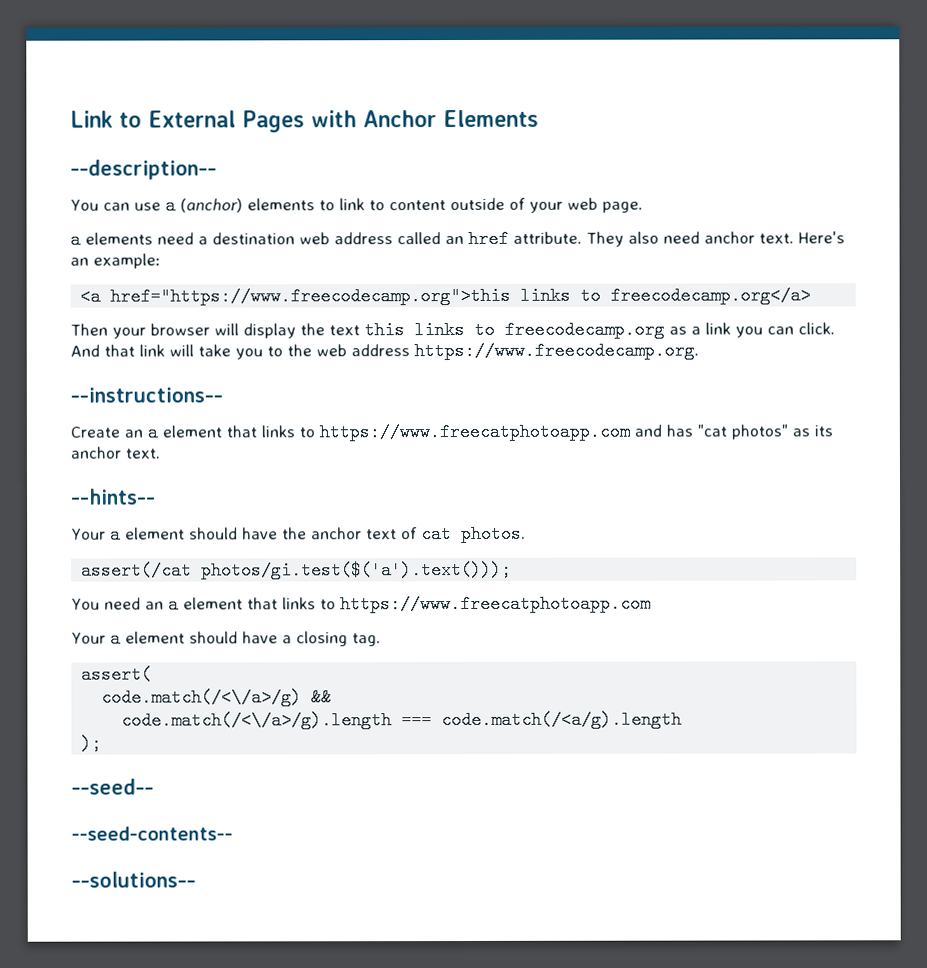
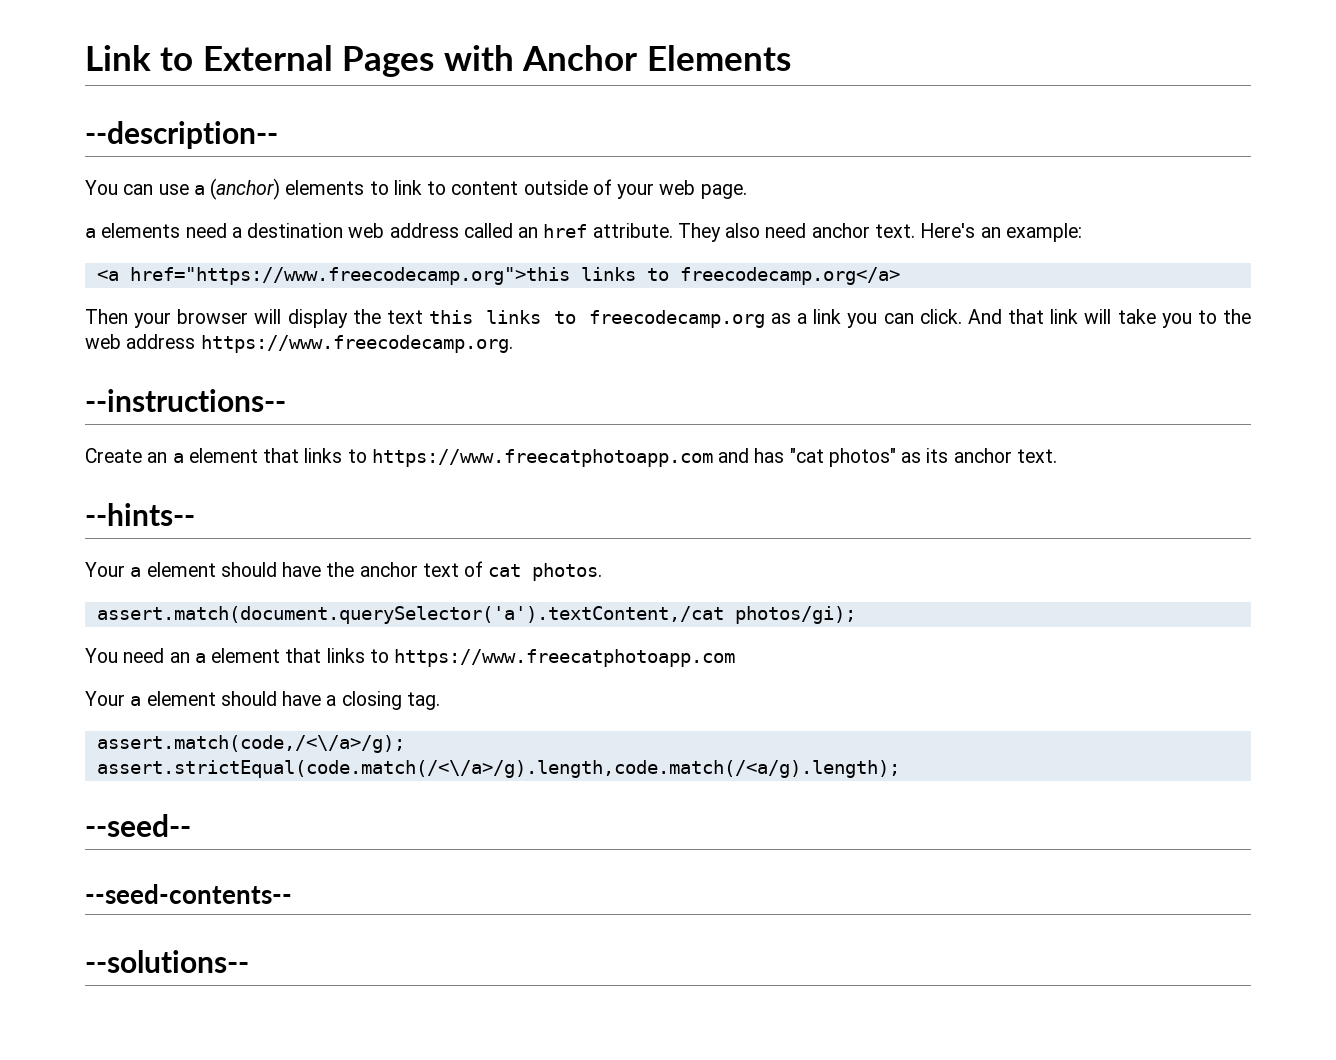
- assert(/cat photos/gi.test($('a').text()));
+ assert.match(document.querySelector('a').textContent,/cat photos/gi);
- assert(
- code.match(/<\/a>/g) &&
- code.match(/<\/a>/g).length === code.match(/<a/g).length
- );
+ assert.match(code,/<\/a>/g);
+ assert.strictEqual(code.match(/<\/a>/g).length,code.match(/<a/g).length);

